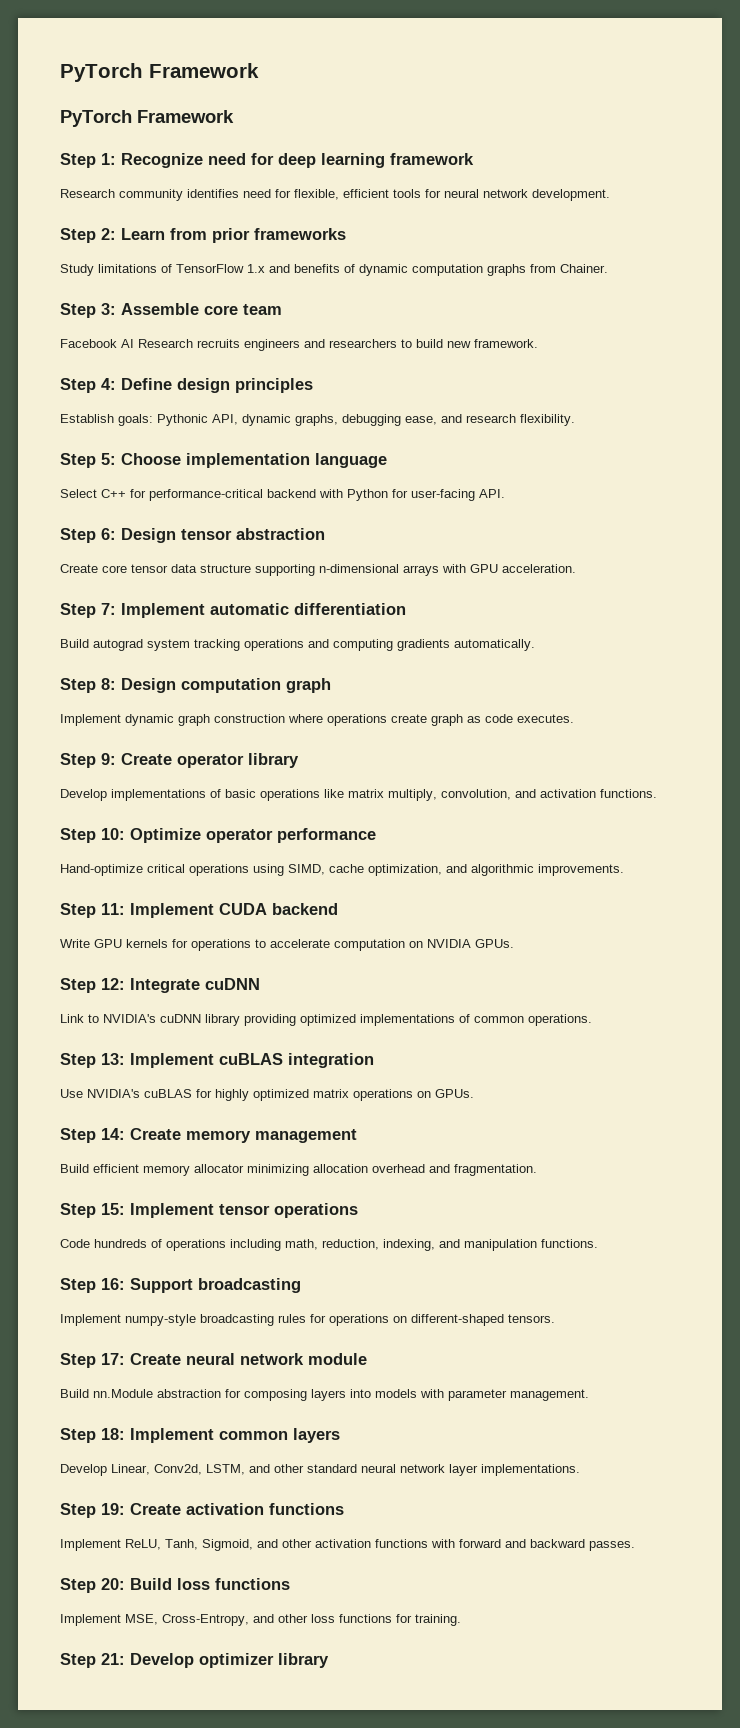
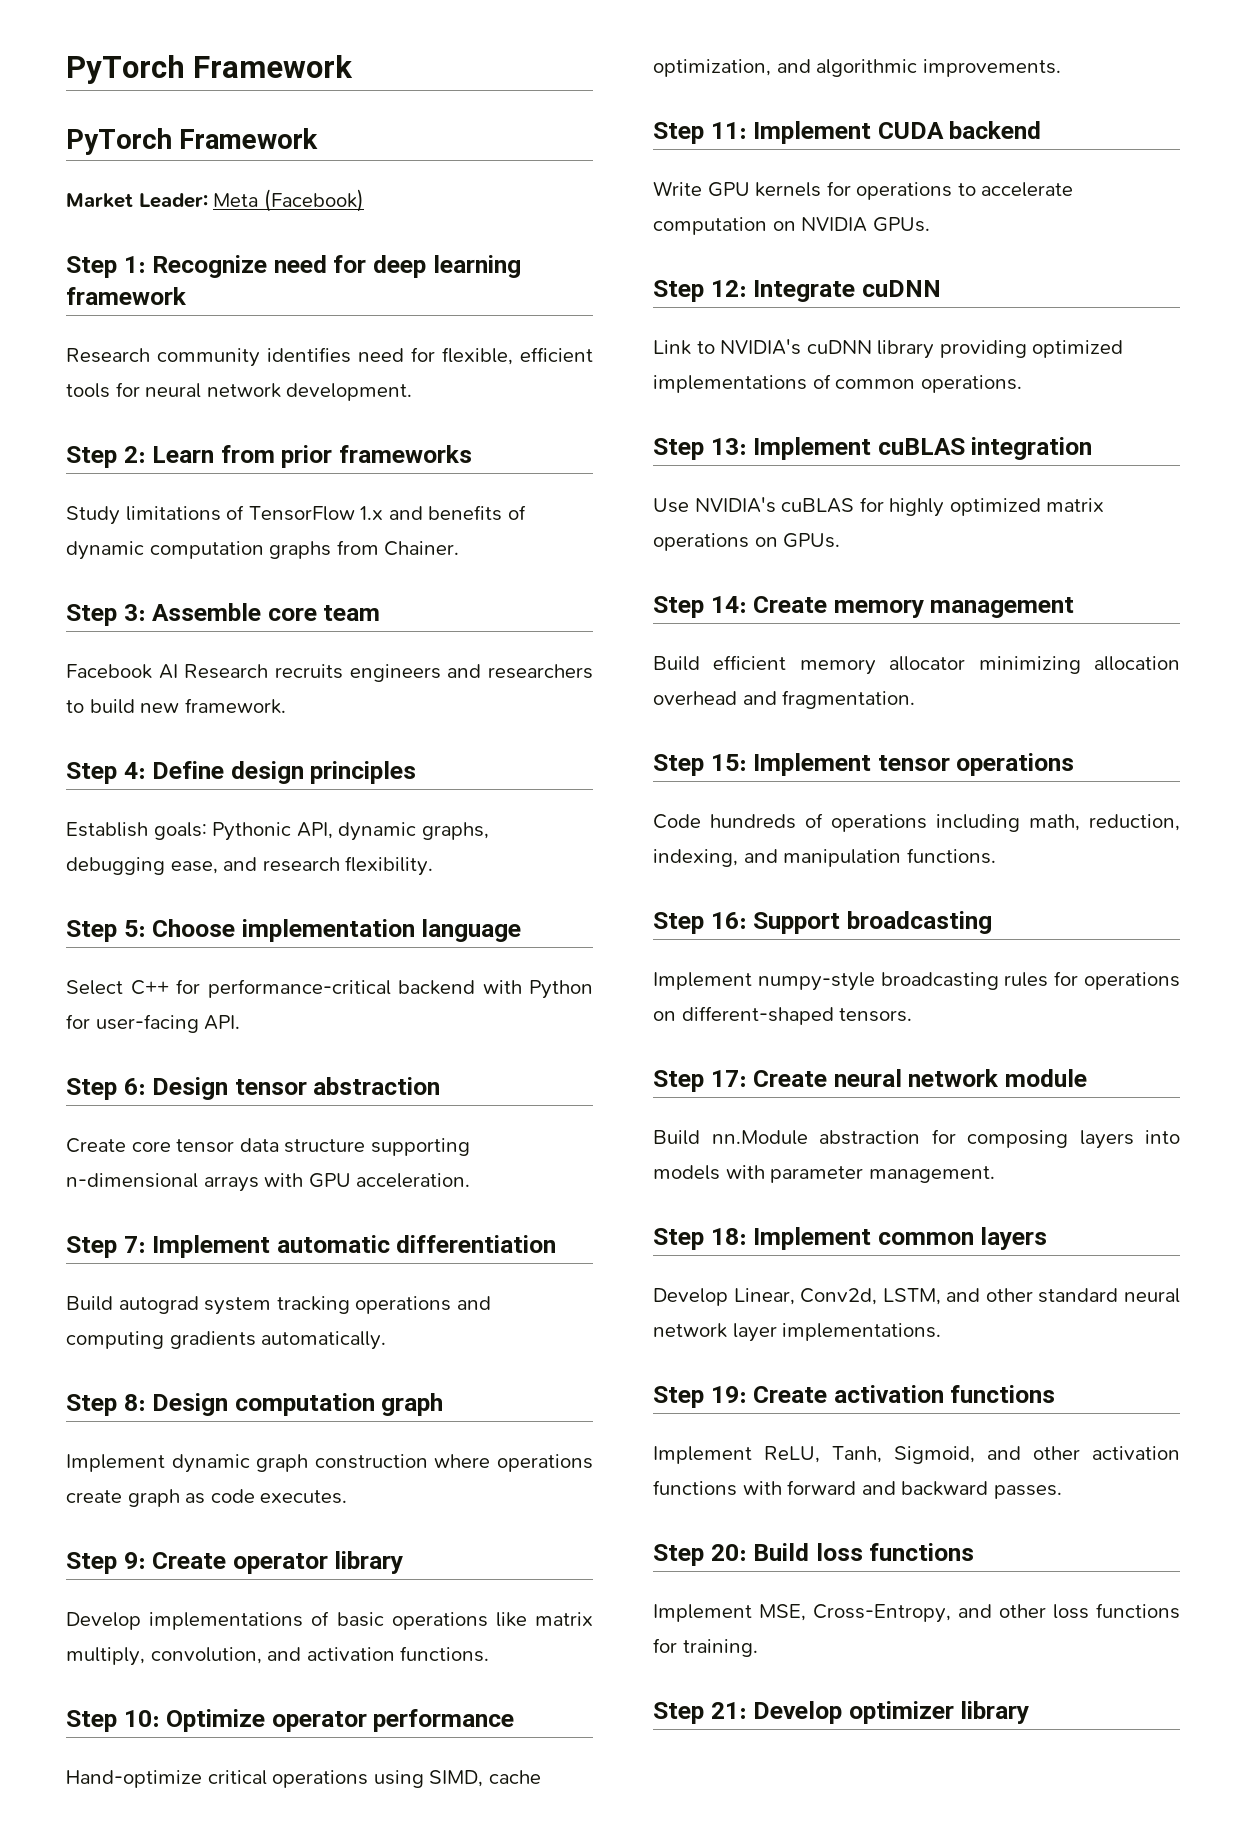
+ Market Leader: Meta (Facebook)

